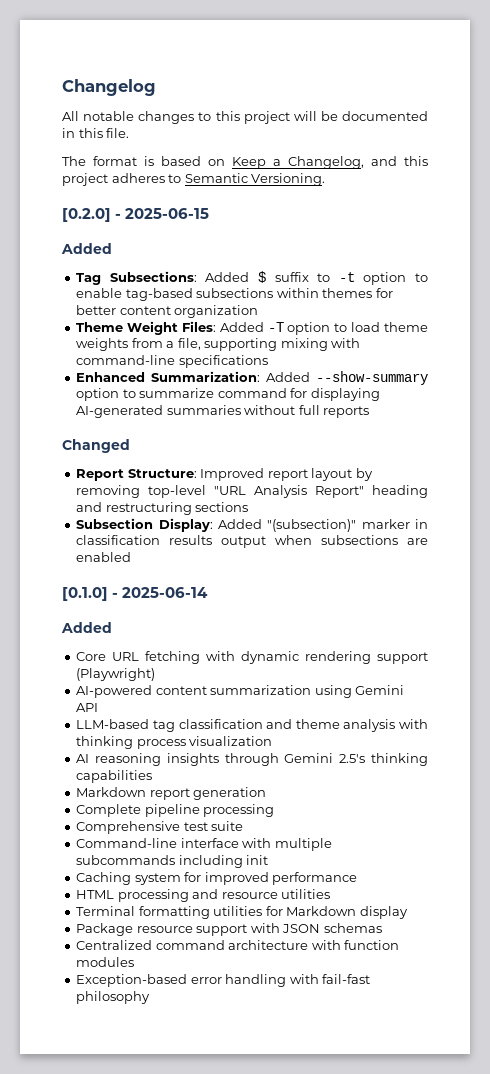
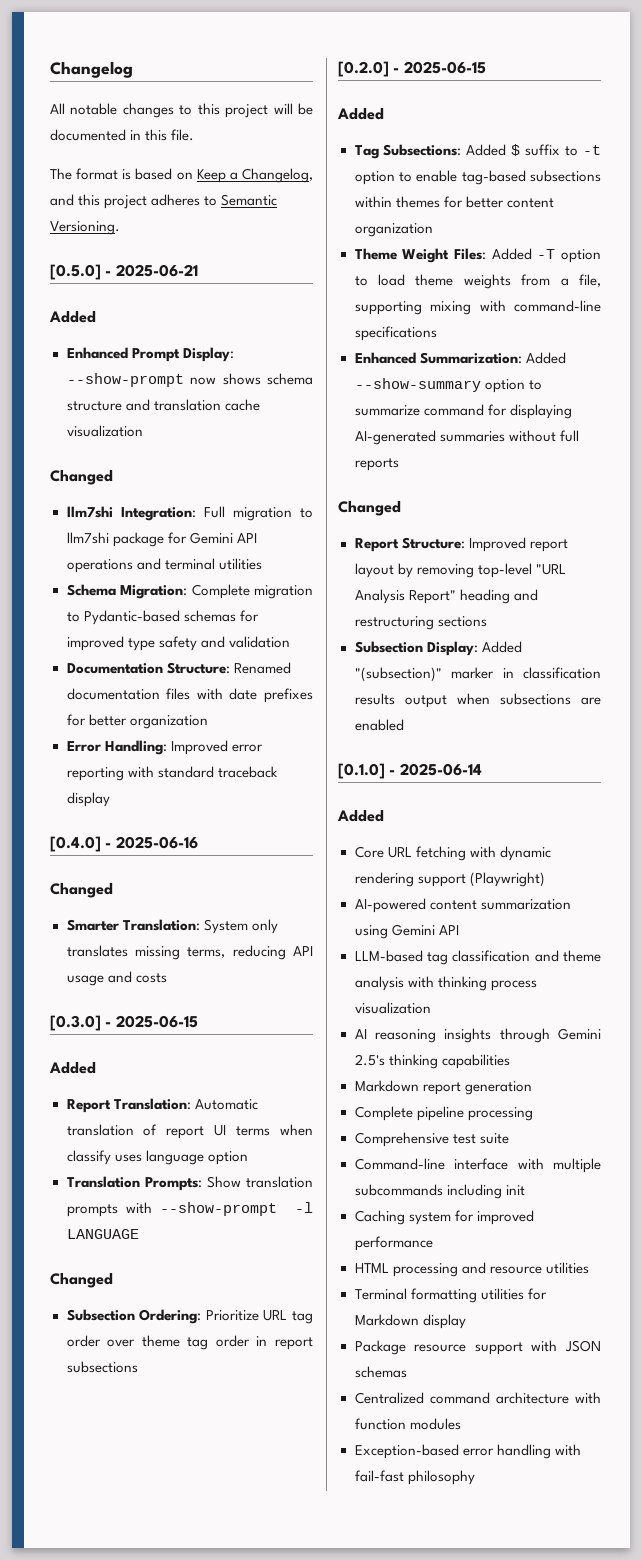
+ [0.5.0] - 2025-06-21
+ Added
+ Enhanced Prompt Display: --show-prompt now shows schema structure and translation cache visualization
+ Changed
+ llm7shi Integration: Full migration to llm7shi package for Gemini API operations and terminal utilities
+ Schema Migration: Complete migration to Pydantic-based schemas for improved type safety and validation
+ Documentation Structure: Renamed documentation files with date prefixes for better organization
+ Error Handling: Improved error reporting with standard traceback display
+ [0.4.0] - 2025-06-16
+ Changed
+ Smarter Translation: System only translates missing terms, reducing API usage and costs
+ [0.3.0] - 2025-06-15
+ Added
+ Report Translation: Automatic translation of report UI terms when classify uses language option
+ Translation Prompts: Show translation prompts with --show-prompt -l LANGUAGE
+ Changed
+ Subsection Ordering: Prioritize URL tag order over theme tag order in report subsections

